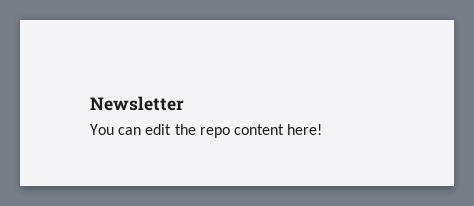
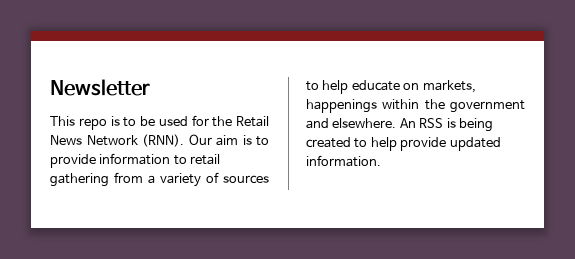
- You can edit the repo content here!
+ This repo is to be used for the Retail News Network (RNN). Our aim is to provide information to retail gathering from a variety of sources to help educate on markets, happenings within the government and elsewhere. An RSS is being created to help provide updated information.

